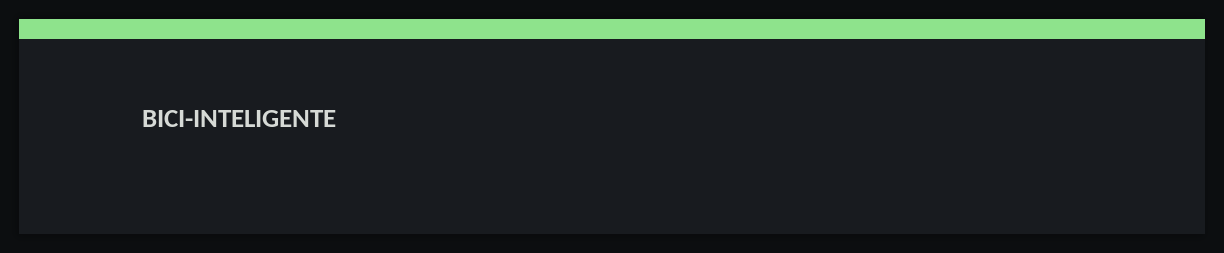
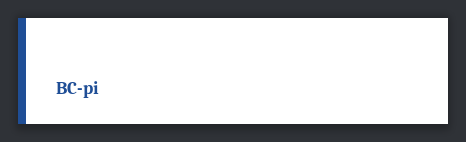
- BICI-INTELIGENTE
+ BC-pi

